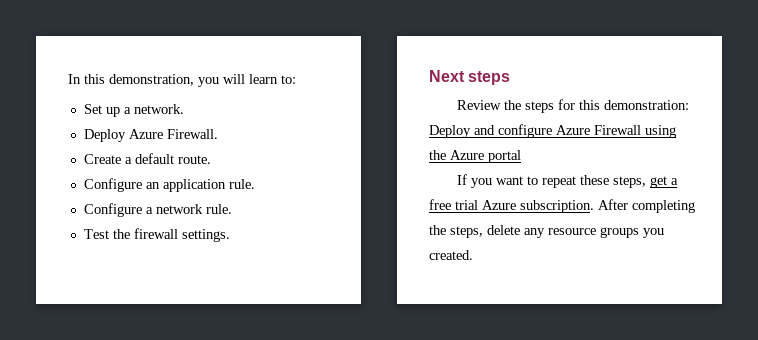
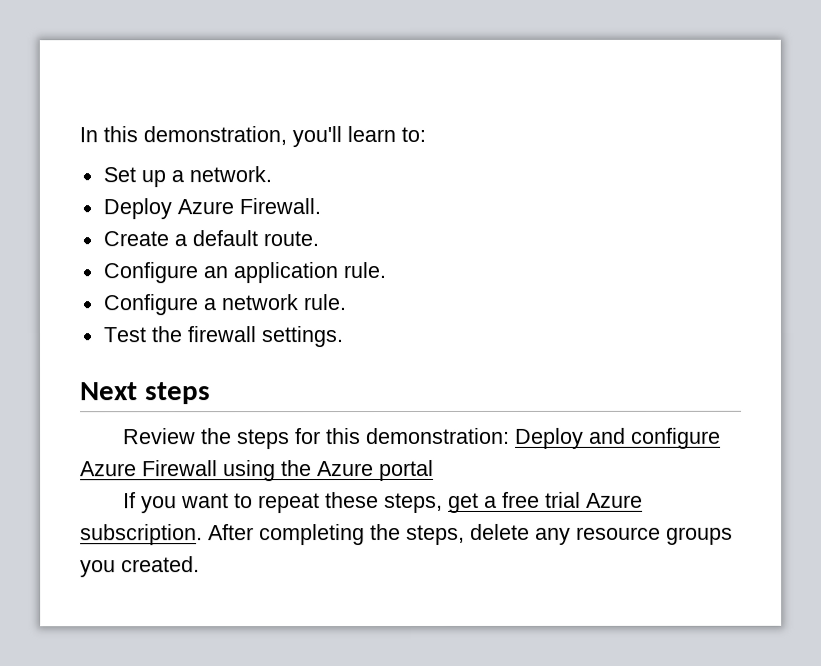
- In this demonstration, you will learn to:
+ In this demonstration, you'll learn to:

